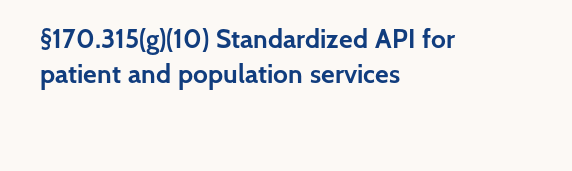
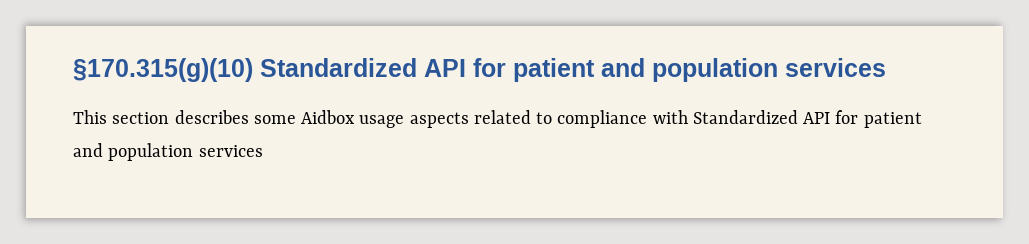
+ This section describes some Aidbox usage aspects related to compliance with Standardized API for patient and population services

